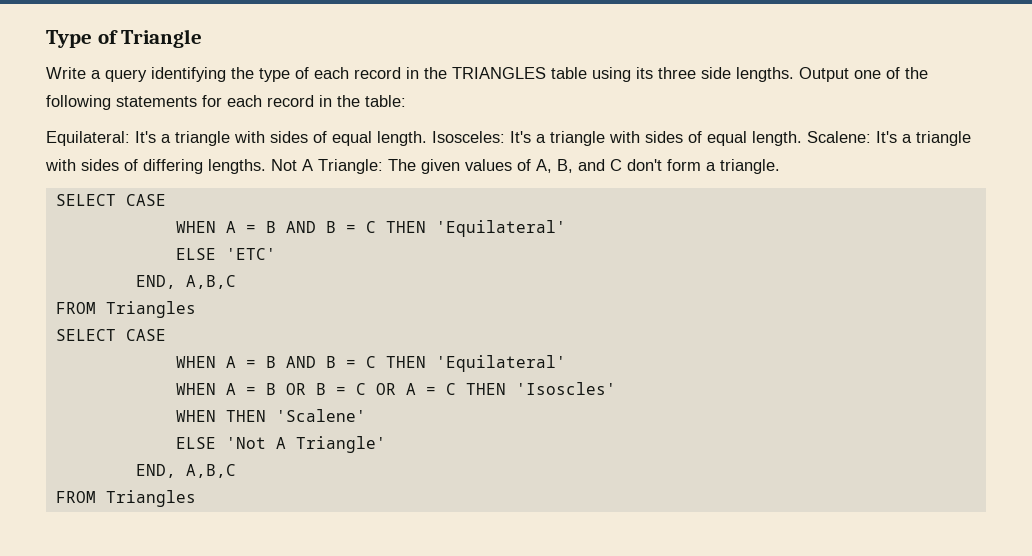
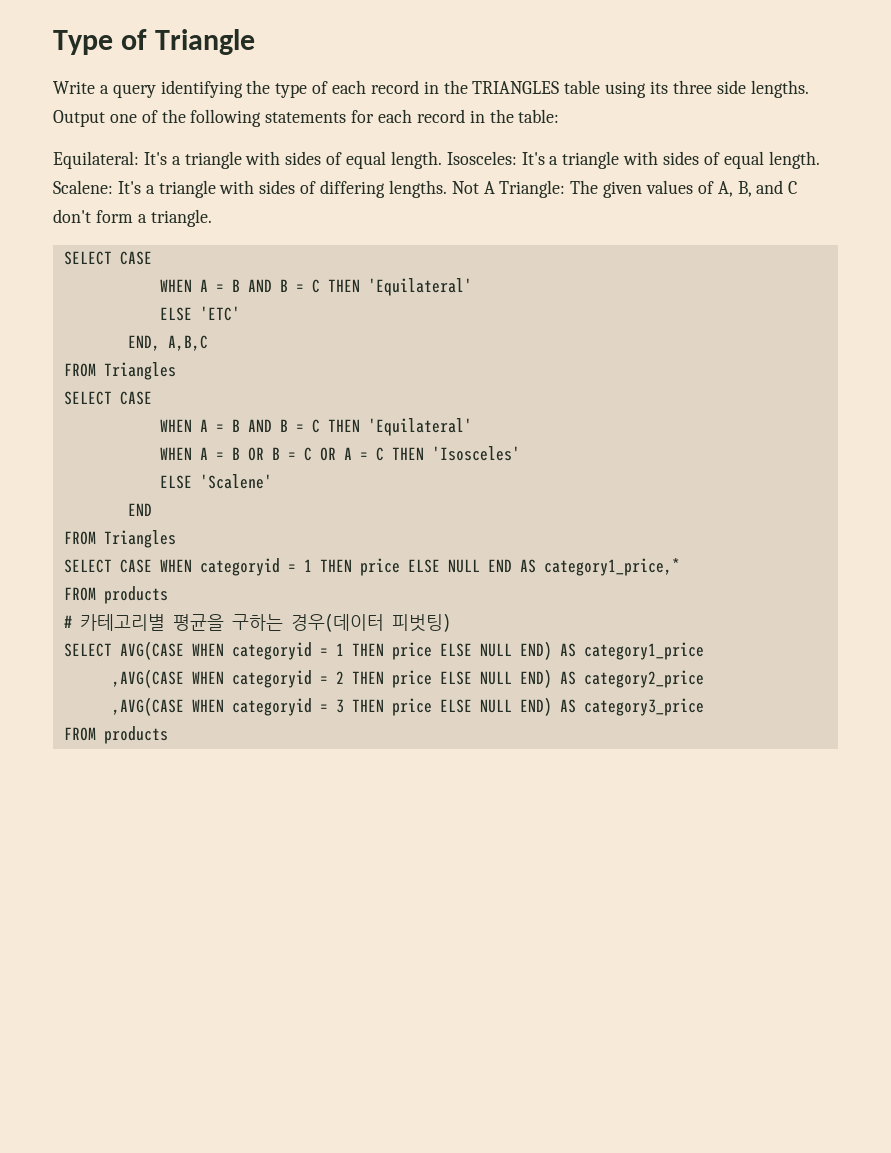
- WHEN A = B OR B = C OR A = C THEN 'Isoscles'
- WHEN THEN 'Scalene'
- ELSE 'Not A Triangle'
- END, A,B,C
+ WHEN A = B OR B = C OR A = C THEN 'Isosceles'
+ ELSE 'Scalene'
+ END
  FROM Triangles
+ SELECT CASE WHEN categoryid = 1 THEN price ELSE NULL END AS category1_price,*
+ FROM products
+ # 카테고리별 평균을 구하는 경우(데이터 피벗팅)
+ SELECT AVG(CASE WHEN categoryid = 1 THEN price ELSE NULL END) AS category1_price
+ ,AVG(CASE WHEN categoryid = 2 THEN price ELSE NULL END) AS category2_price
+ ,AVG(CASE WHEN categoryid = 3 THEN price ELSE NULL END) AS category3_price
+ FROM products

